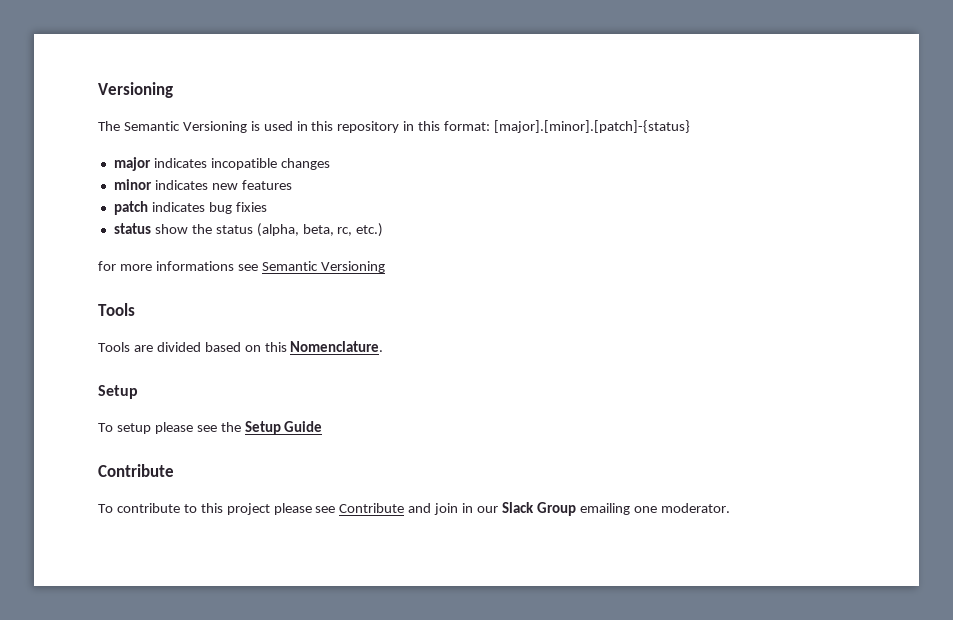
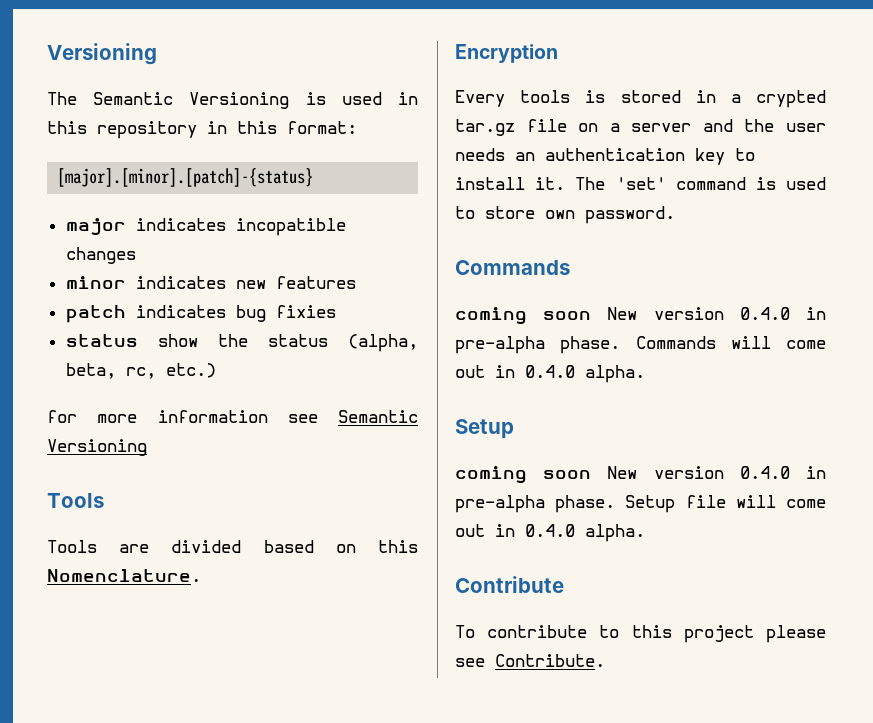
- The Semantic Versioning is used in this repository in this format: [major].[minor].[patch]-{status}
+ The Semantic Versioning is used in this repository in this format:
+ [major].[minor].[patch]-{status}
- for more informations see Semantic Versioning
+ for more information see Semantic Versioning
  Tools are divided based on this Nomenclature.
+ Encryption
+ Every tools is stored in a crypted tar.gz file on a server and the user needs an authentication key to install it. The 'set' command is used to store own password.
+ Commands
+ coming soon New version 0.4.0 in pre-alpha phase. Commands will come out in 0.4.0 alpha.
  Setup
- To setup please see the Setup Guide
+ coming soon New version 0.4.0 in pre-alpha phase. Setup file will come out in 0.4.0 alpha.
- To contribute to this project please see Contribute and join in our Slack Group emailing one moderator.
+ To contribute to this project please see Contribute.

